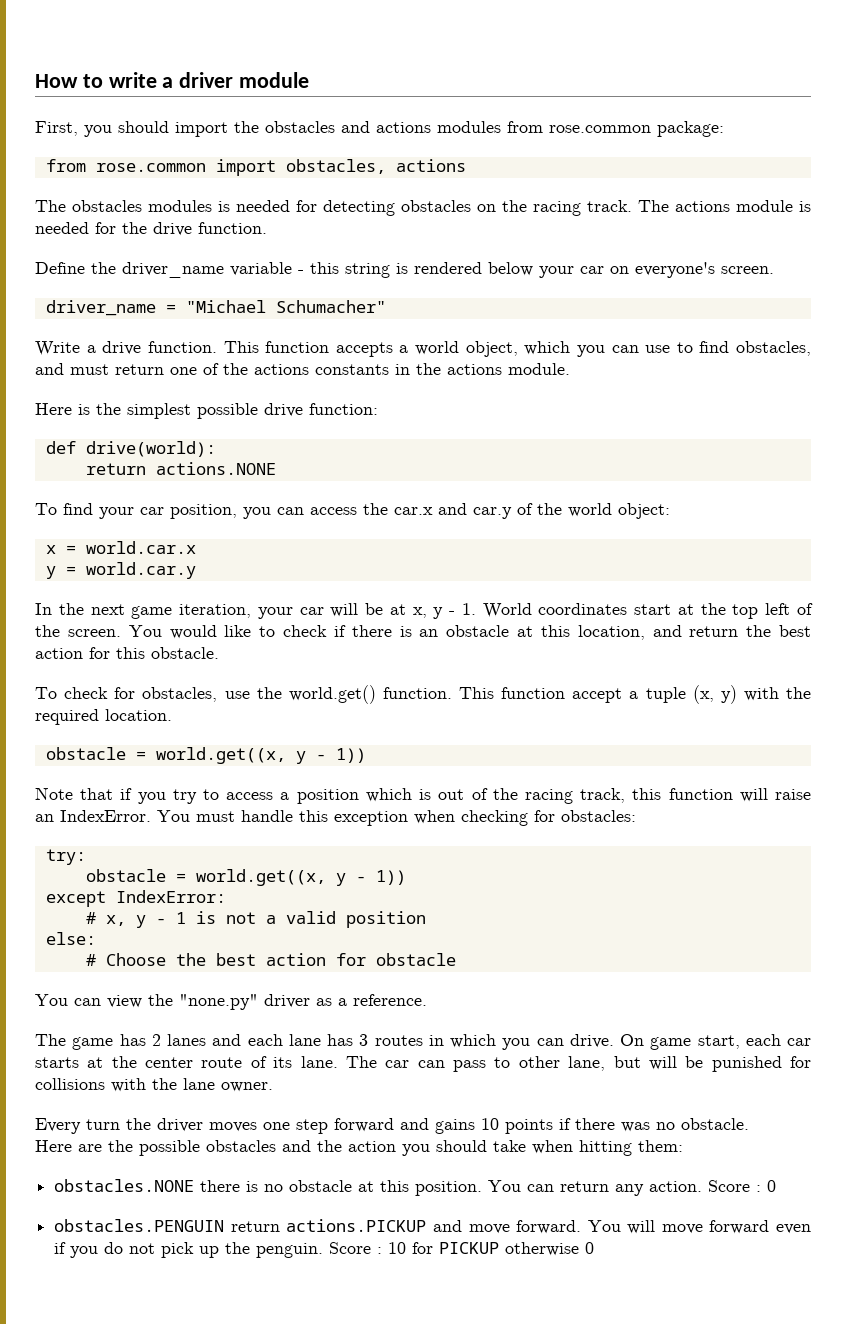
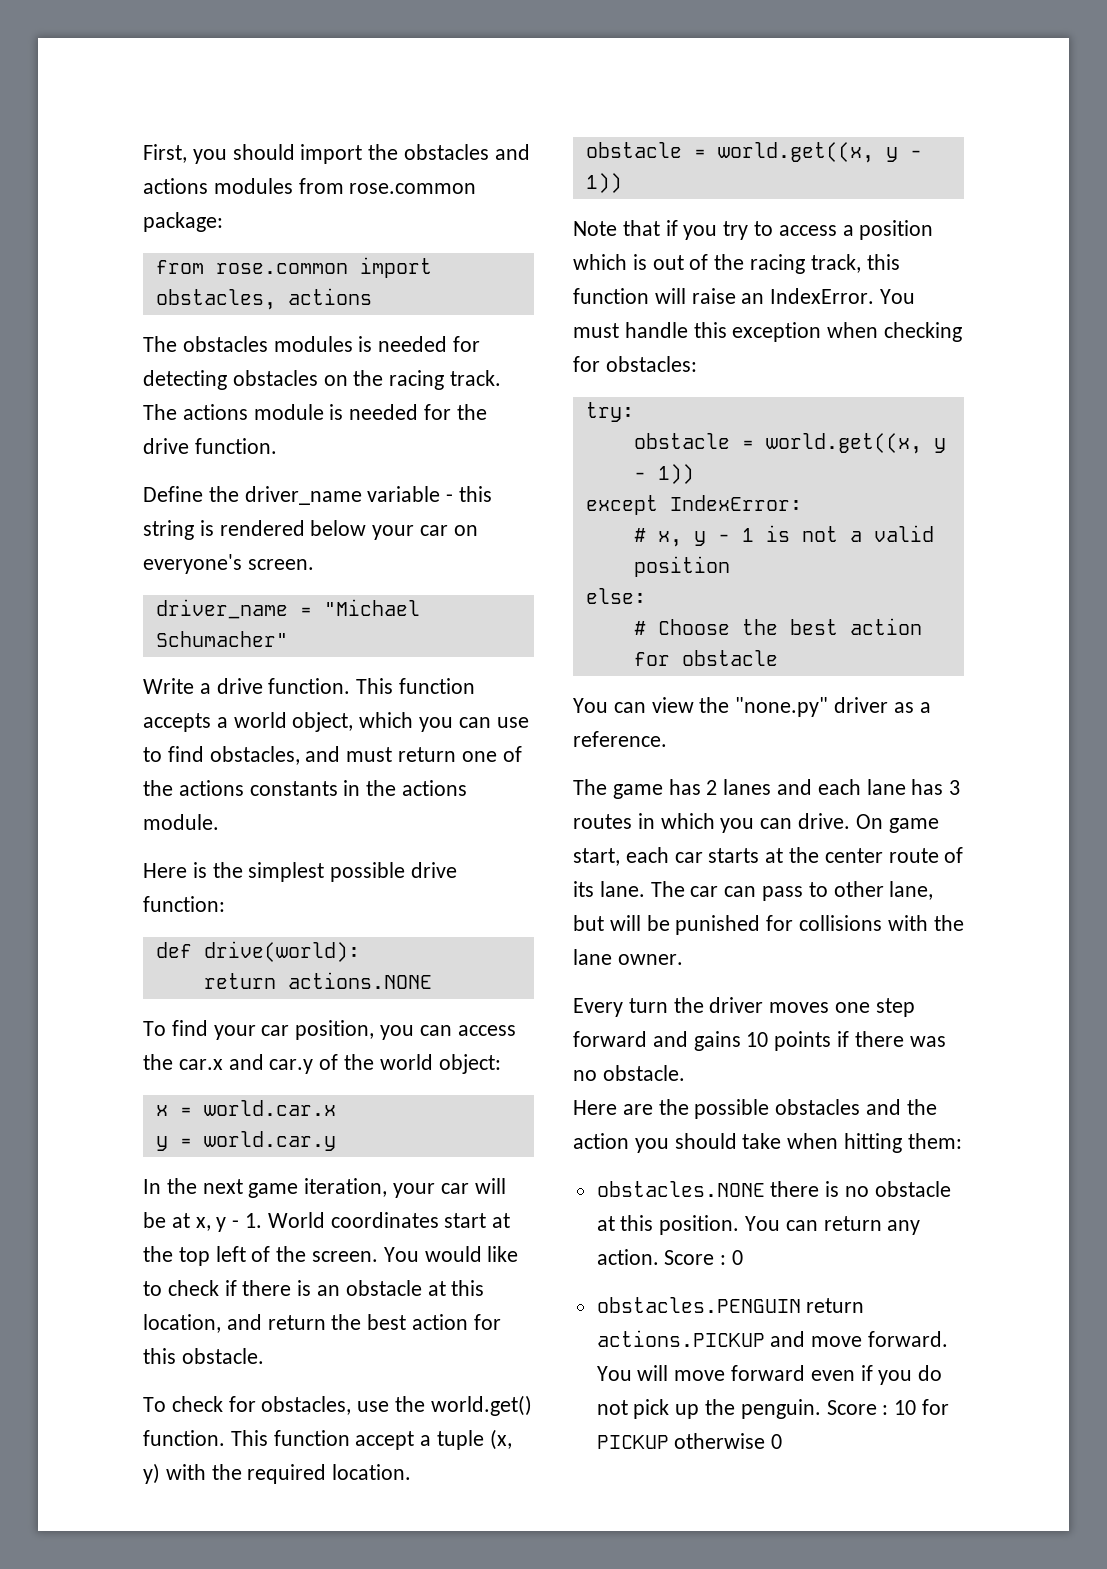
- How to write a driver module

